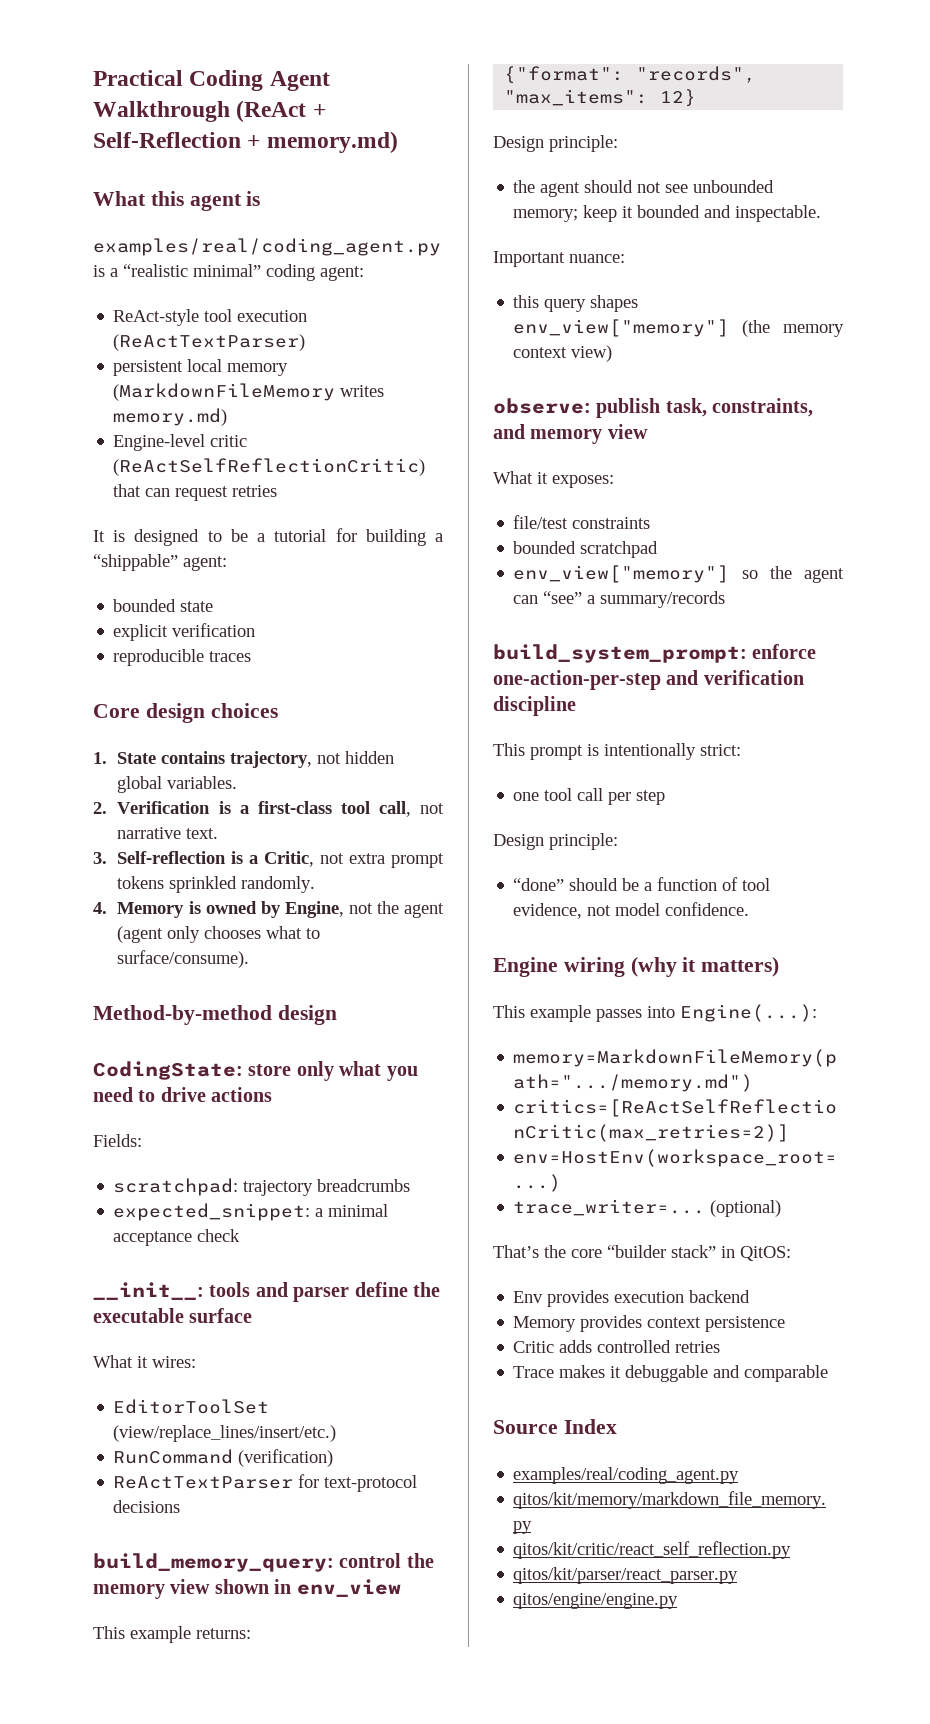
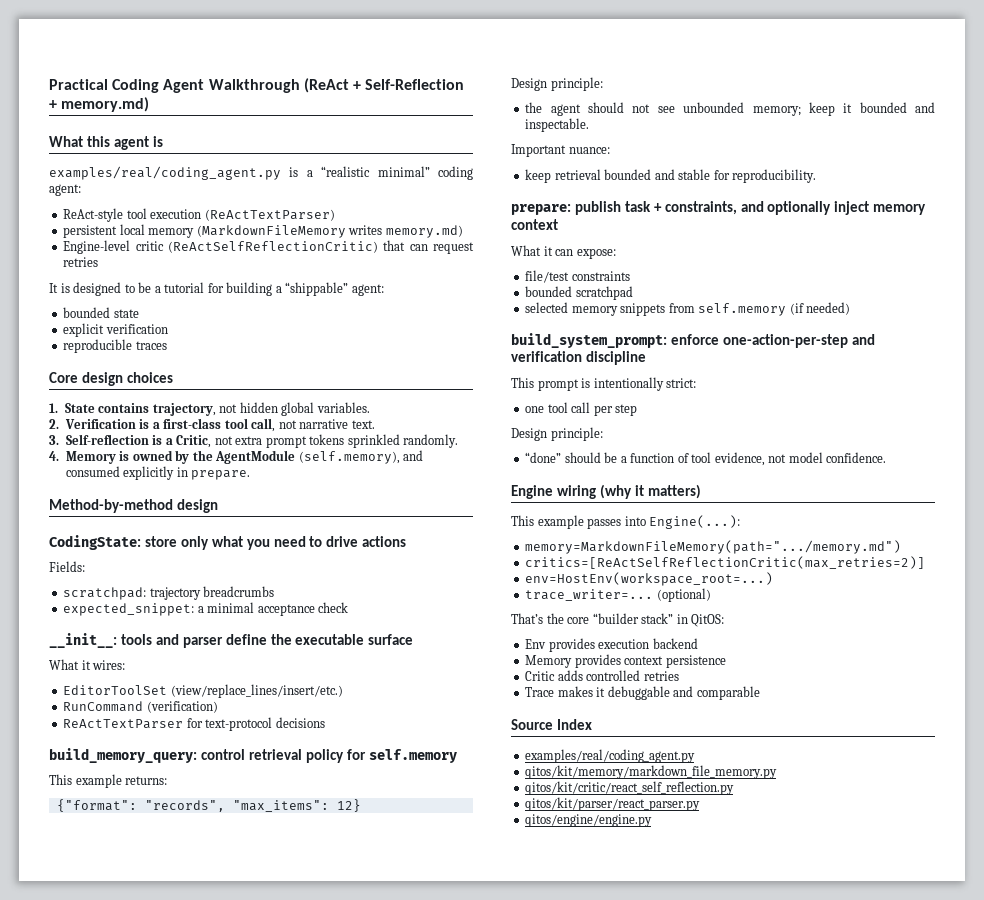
- 4. Memory is owned by Engine, not the agent (agent only chooses what to surface/consume).
+ 4. Memory is owned by the AgentModule (self.memory), and consumed explicitly in prepare.
- build_memory_query: control the memory view shown in env_view
+ build_memory_query: control retrieval policy for self.memory
- this query shapes env_view["memory"] (the memory context view)
- observe: publish task, constraints, and memory view
- What it exposes:
+ keep retrieval bounded and stable for reproducibility.
+ prepare: publish task + constraints, and optionally inject memory context
+ What it can expose:
- env_view["memory"] so the agent can “see” a summary/records
+ selected memory snippets from self.memory (if needed)

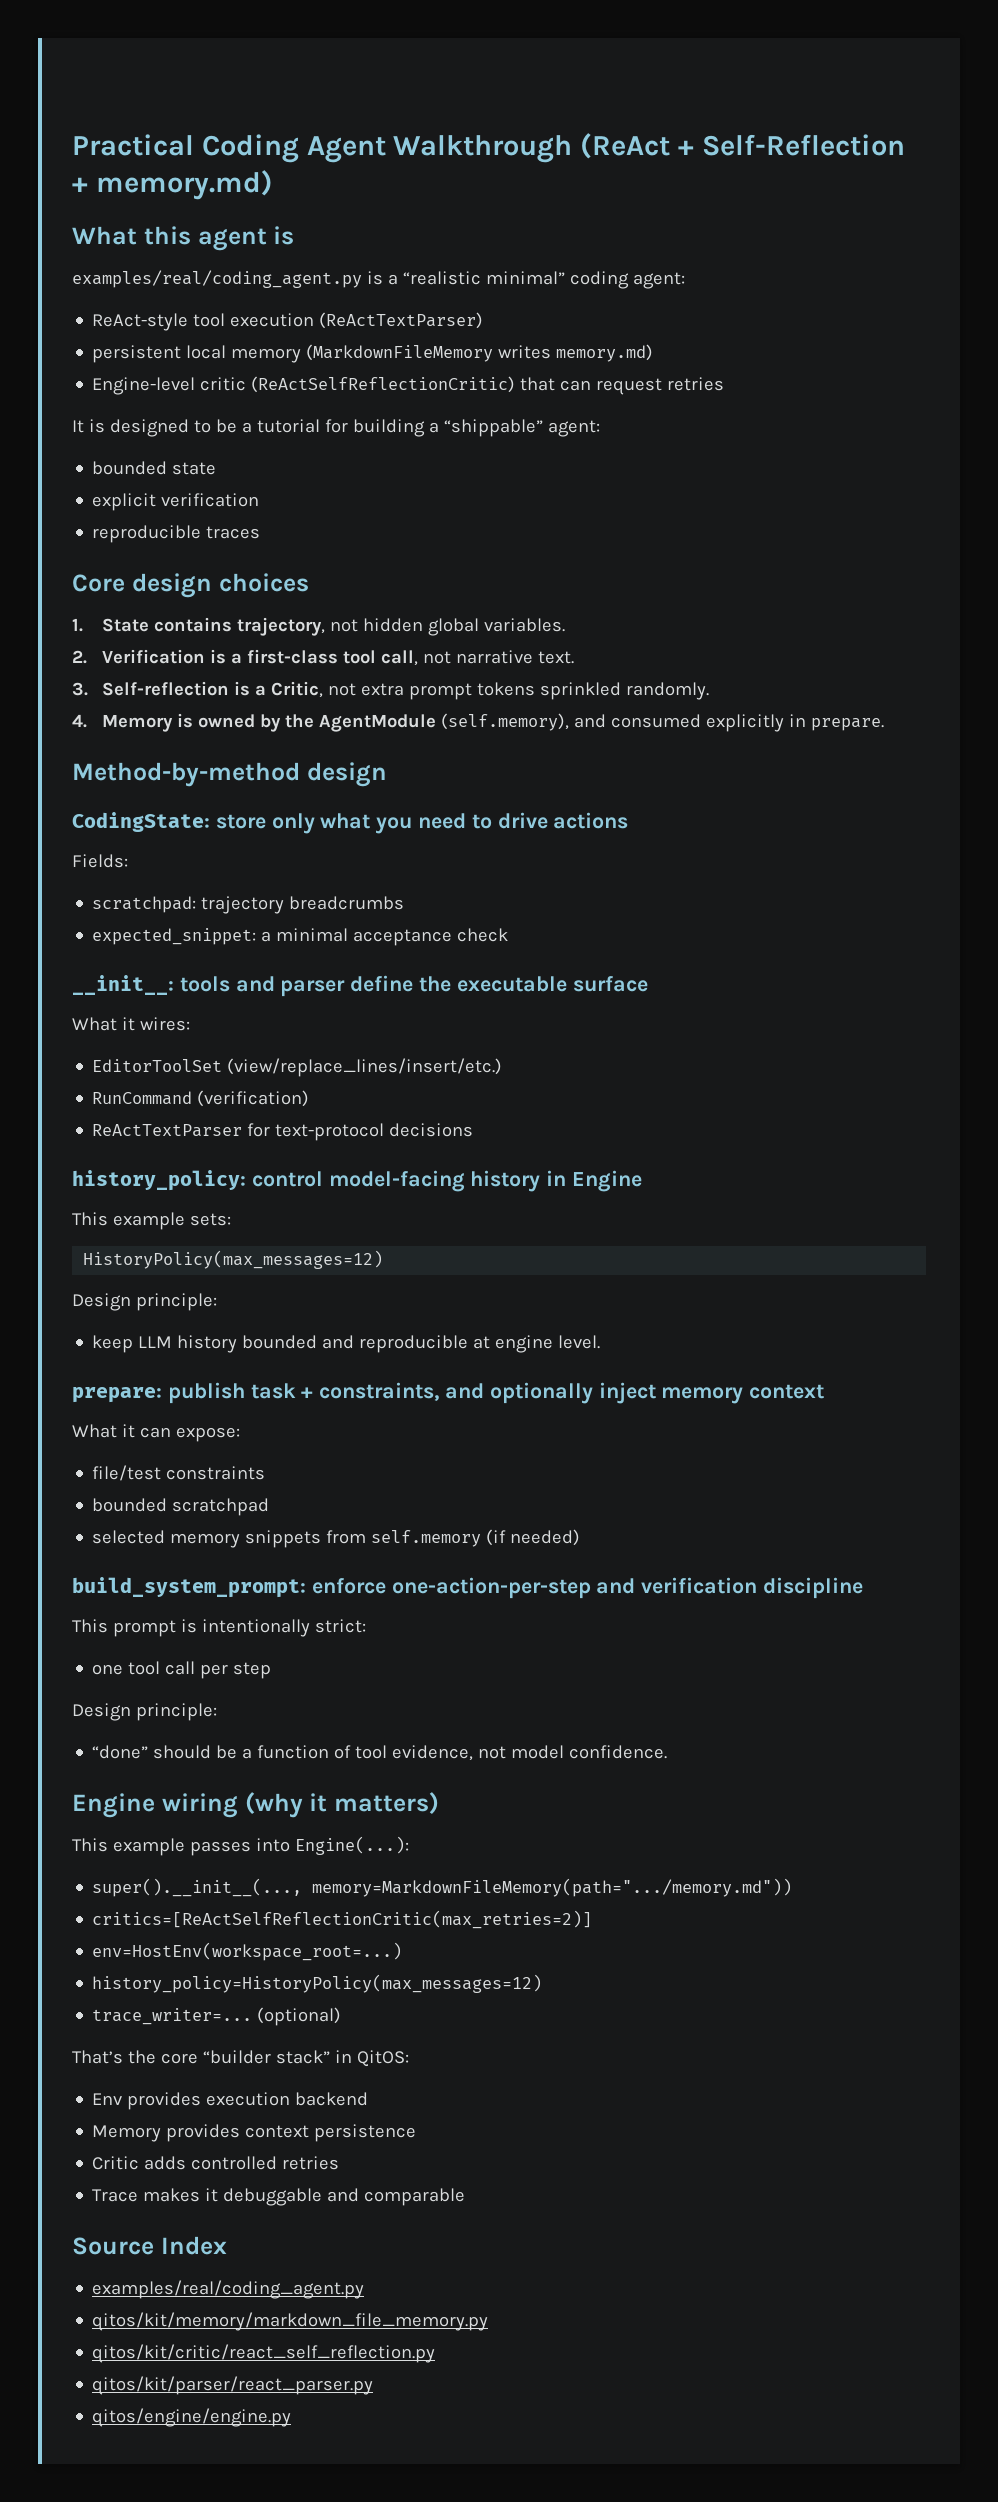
- build_memory_query: control retrieval policy for self.memory
- This example returns:
- {"format": "records", "max_items": 12}
+ history_policy: control model-facing history in Engine
+ This example sets:
+ HistoryPolicy(max_messages=12)
  Design principle:
- the agent should not see unbounded memory; keep it bounded and inspectable.
- Important nuance:
- keep retrieval bounded and stable for reproducibility.
+ keep LLM history bounded and reproducible at engine level.
- memory=MarkdownFileMemory(path=".../memory.md")
+ super().__init__(..., memory=MarkdownFileMemory(path=".../memory.md"))
+ history_policy=HistoryPolicy(max_messages=12)

